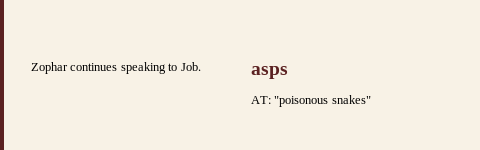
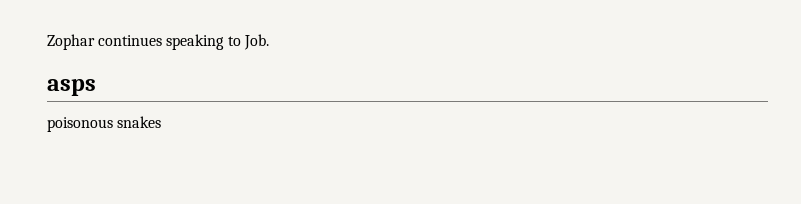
- AT: "poisonous snakes"
+ poisonous snakes

